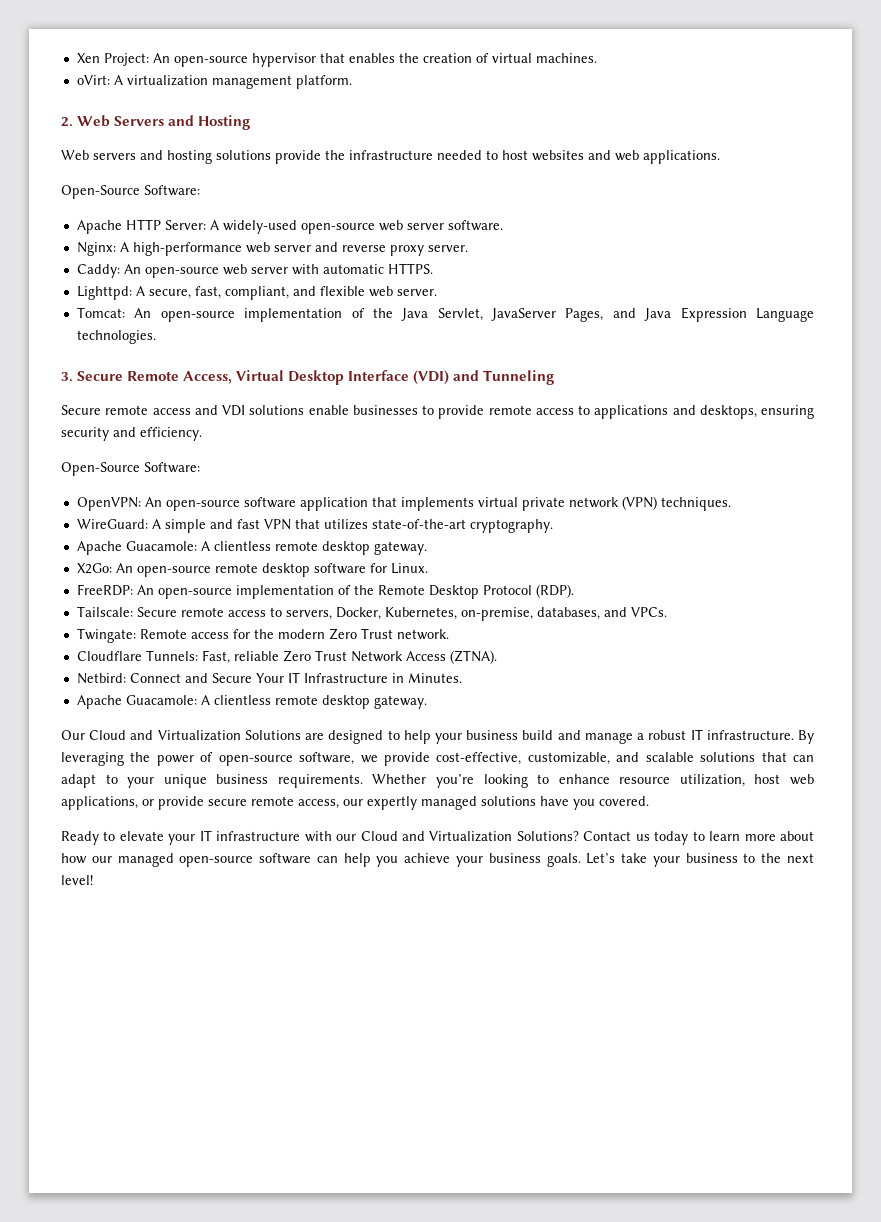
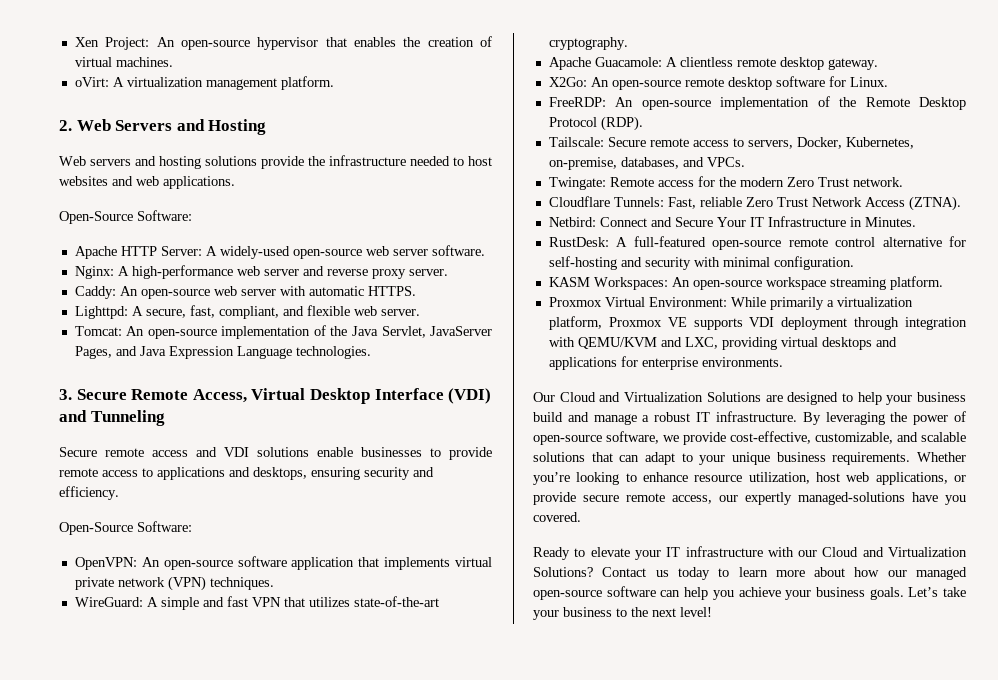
  Netbird: Connect and Secure Your IT Infrastructure in Minutes.
- Apache Guacamole: A clientless remote desktop gateway.
+ RustDesk: A full-featured open-source remote control alternative for self-hosting and security with minimal configuration.
+ KASM Workspaces: An open-source workspace streaming platform.
+ Proxmox Virtual Environment: While primarily a virtualization platform, Proxmox VE supports VDI deployment through integration with QEMU/KVM and LXC, providing virtual desktops and applications for enterprise environments.
- Whether you’re looking to enhance resource utilization, host web applications, or provide secure remote access, our expertly managed solutions have you covered.
+ Whether you’re looking to enhance resource utilization, host web applications, or provide secure remote access, our expertly managed-solutions have you covered.

